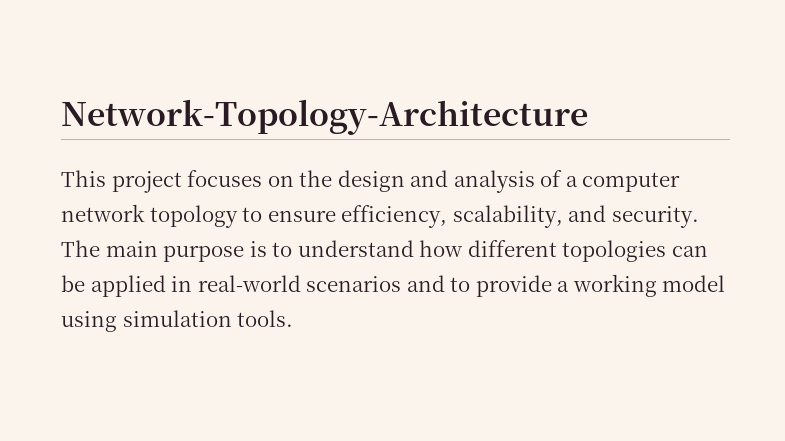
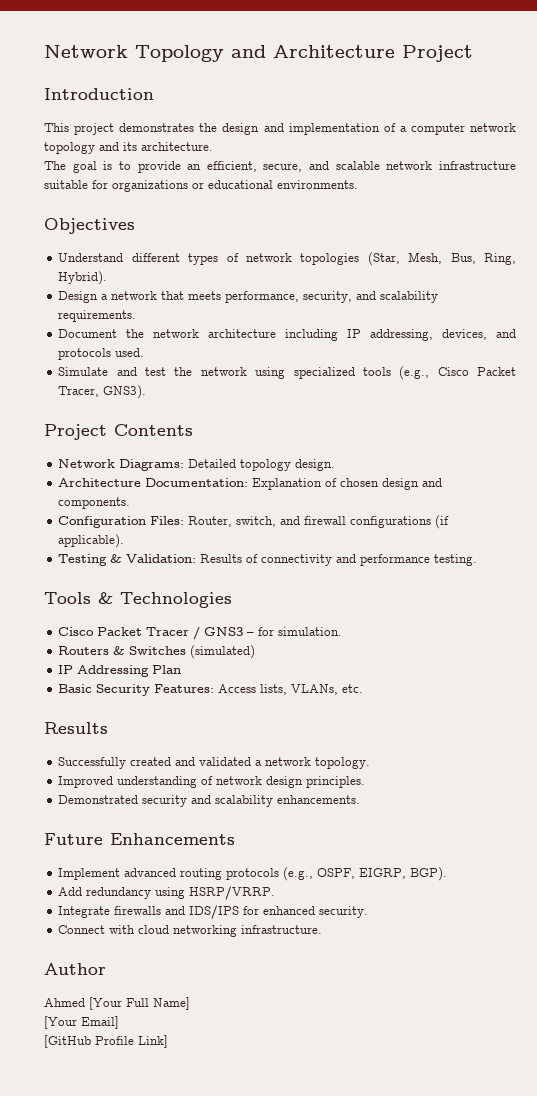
- Network-Topology-Architecture
+ Network Topology and Architecture Project
+ Introduction
- This project focuses on the design and analysis of a computer network topology to ensure efficiency, scalability, and security. The main purpose is to understand how different topologies can be applied in real-world scenarios and to provide a working model using simulation tools.
+ This project demonstrates the design and implementation of a computer network topology and its architecture.
+ The goal is to provide an efficient, secure, and scalable network infrastructure suitable for organizations or educational environments.
+ Objectives
+ Understand different types of network topologies (Star, Mesh, Bus, Ring, Hybrid).
+ Design a network that meets performance, security, and scalability requirements.
+ Document the network architecture including IP addressing, devices, and protocols used.
+ Simulate and test the network using specialized tools (e.g., Cisco Packet Tracer, GNS3).
+ Project Contents
+ Network Diagrams: Detailed topology design.
+ Architecture Documentation: Explanation of chosen design and components.
+ Configuration Files: Router, switch, and firewall configurations (if applicable).
+ Testing & Validation: Results of connectivity and performance testing.
+ Tools & Technologies
+ Cisco Packet Tracer / GNS3 – for simulation.
+ Routers & Switches (simulated)
+ IP Addressing Plan
+ Basic Security Features: Access lists, VLANs, etc.
+ Results
+ Successfully created and validated a network topology.
+ Improved understanding of network design principles.
+ Demonstrated security and scalability enhancements.
+ Future Enhancements
+ Implement advanced routing protocols (e.g., OSPF, EIGRP, BGP).
+ Add redundancy using HSRP/VRRP.
+ Integrate firewalls and IDS/IPS for enhanced security.
+ Connect with cloud networking infrastructure.
+ Author
+ Ahmed [Your Full Name]
+ [Your Email]
+ [GitHub Profile Link]

